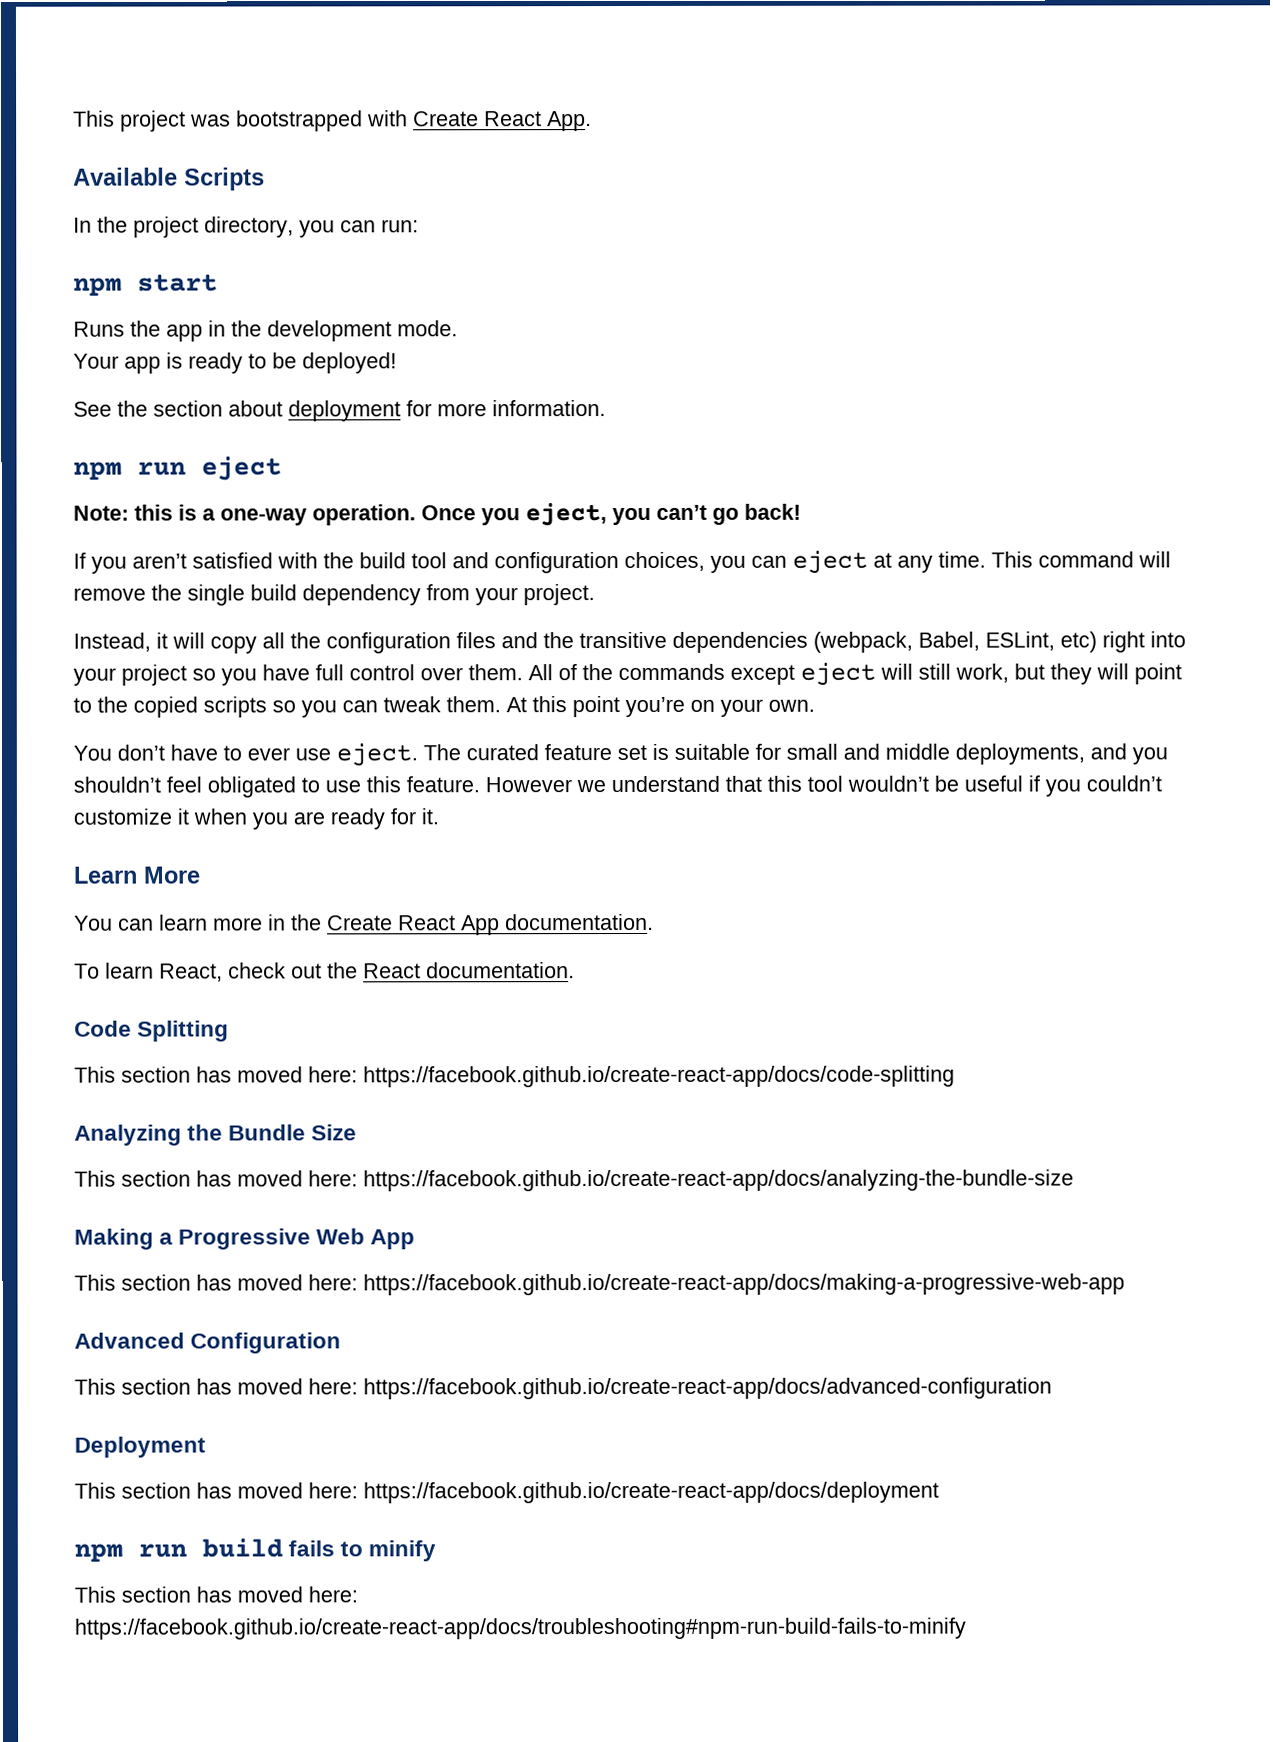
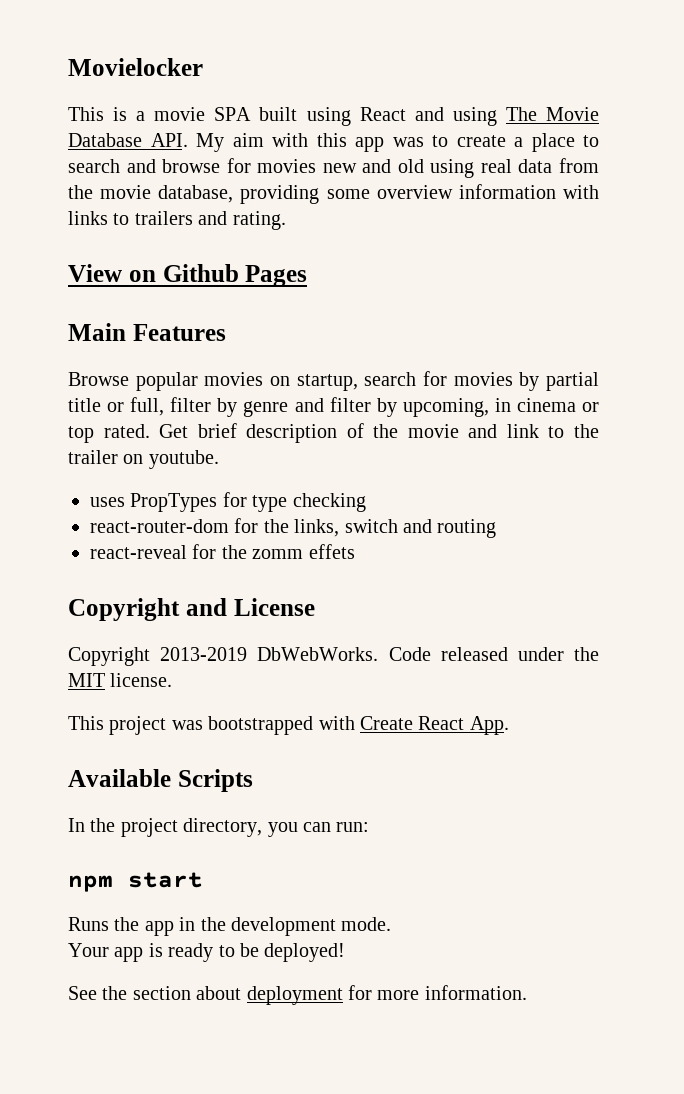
+ Movielocker
+ This is a movie SPA built using React and using The Movie Database API. My aim with this app was to create a place to search and browse for movies new and old using real data from the movie database, providing some overview information with links to trailers and rating.
+ View on Github Pages
+ Main Features
+ Browse popular movies on startup, search for movies by partial title or full, filter by genre and filter by upcoming, in cinema or top rated. Get brief description of the movie and link to the trailer on youtube.
+ uses PropTypes for type checking
+ react-router-dom for the links, switch and routing
+ react-reveal for the zomm effets
+ Copyright and License
+ Copyright 2013-2019 DbWebWorks. Code released under the MIT license.
- npm run eject
- Note: this is a one-way operation. Once you eject, you can’t go back!
- If you aren’t satisfied with the build tool and configuration choices, you can eject at any time. This command will remove the single build dependency from your project.
- Instead, it will copy all the configuration files and the transitive dependencies (webpack, Babel, ESLint, etc) right into your project so you have full control over them. All of the commands except eject will still work, but they will point to the copied scripts so you can tweak them. At this point you’re on your own.
- You don’t have to ever use eject. The curated feature set is suitable for small and middle deployments, and you shouldn’t feel obligated to use this feature. However we understand that this tool wouldn’t be useful if you couldn’t customize it when you are ready for it.
- Learn More
- You can learn more in the Create React App documentation.
- To learn React, check out the React documentation.
- Code Splitting
- This section has moved here: https://facebook.github.io/create-react-app/docs/code-splitting
- Analyzing the Bundle Size
- This section has moved here: https://facebook.github.io/create-react-app/docs/analyzing-the-bundle-size
- Making a Progressive Web App
- This section has moved here: https://facebook.github.io/create-react-app/docs/making-a-progressive-web-app
- Advanced Configuration
- This section has moved here: https://facebook.github.io/create-react-app/docs/advanced-configuration
- Deployment
- This section has moved here: https://facebook.github.io/create-react-app/docs/deployment
- npm run build fails to minify
- This section has moved here: https://facebook.github.io/create-react-app/docs/troubleshooting#npm-run-build-fails-to-minify

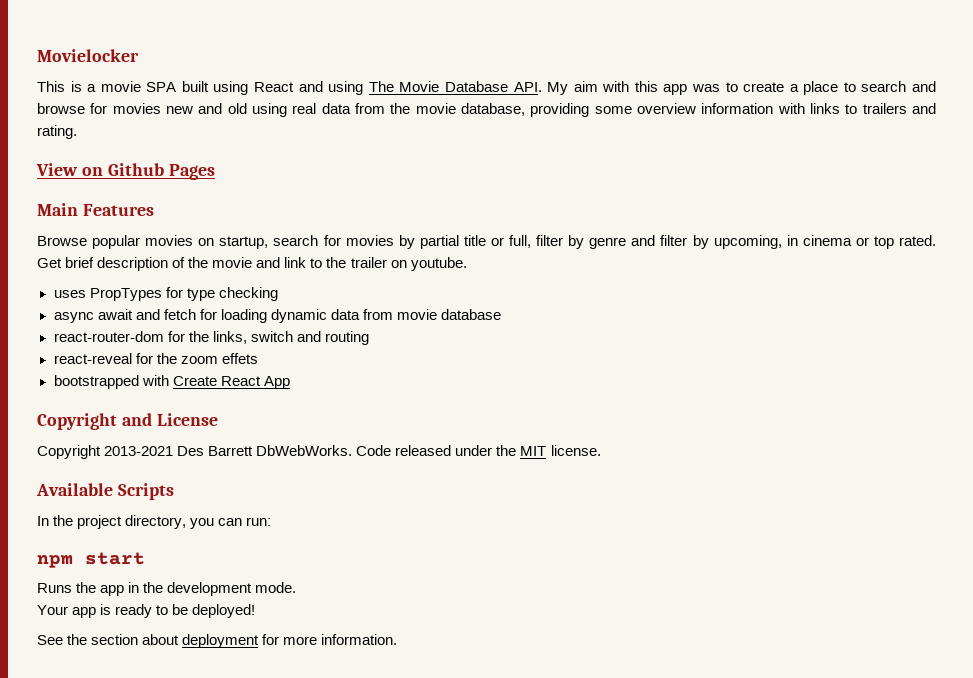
+ async await and fetch for loading dynamic data from movie database
- react-reveal for the zomm effets
+ react-reveal for the zoom effets
+ bootstrapped with Create React App
- Copyright 2013-2019 DbWebWorks.
+ Copyright 2013-2021 Des Barrett DbWebWorks.
- This project was bootstrapped with Create React App.

